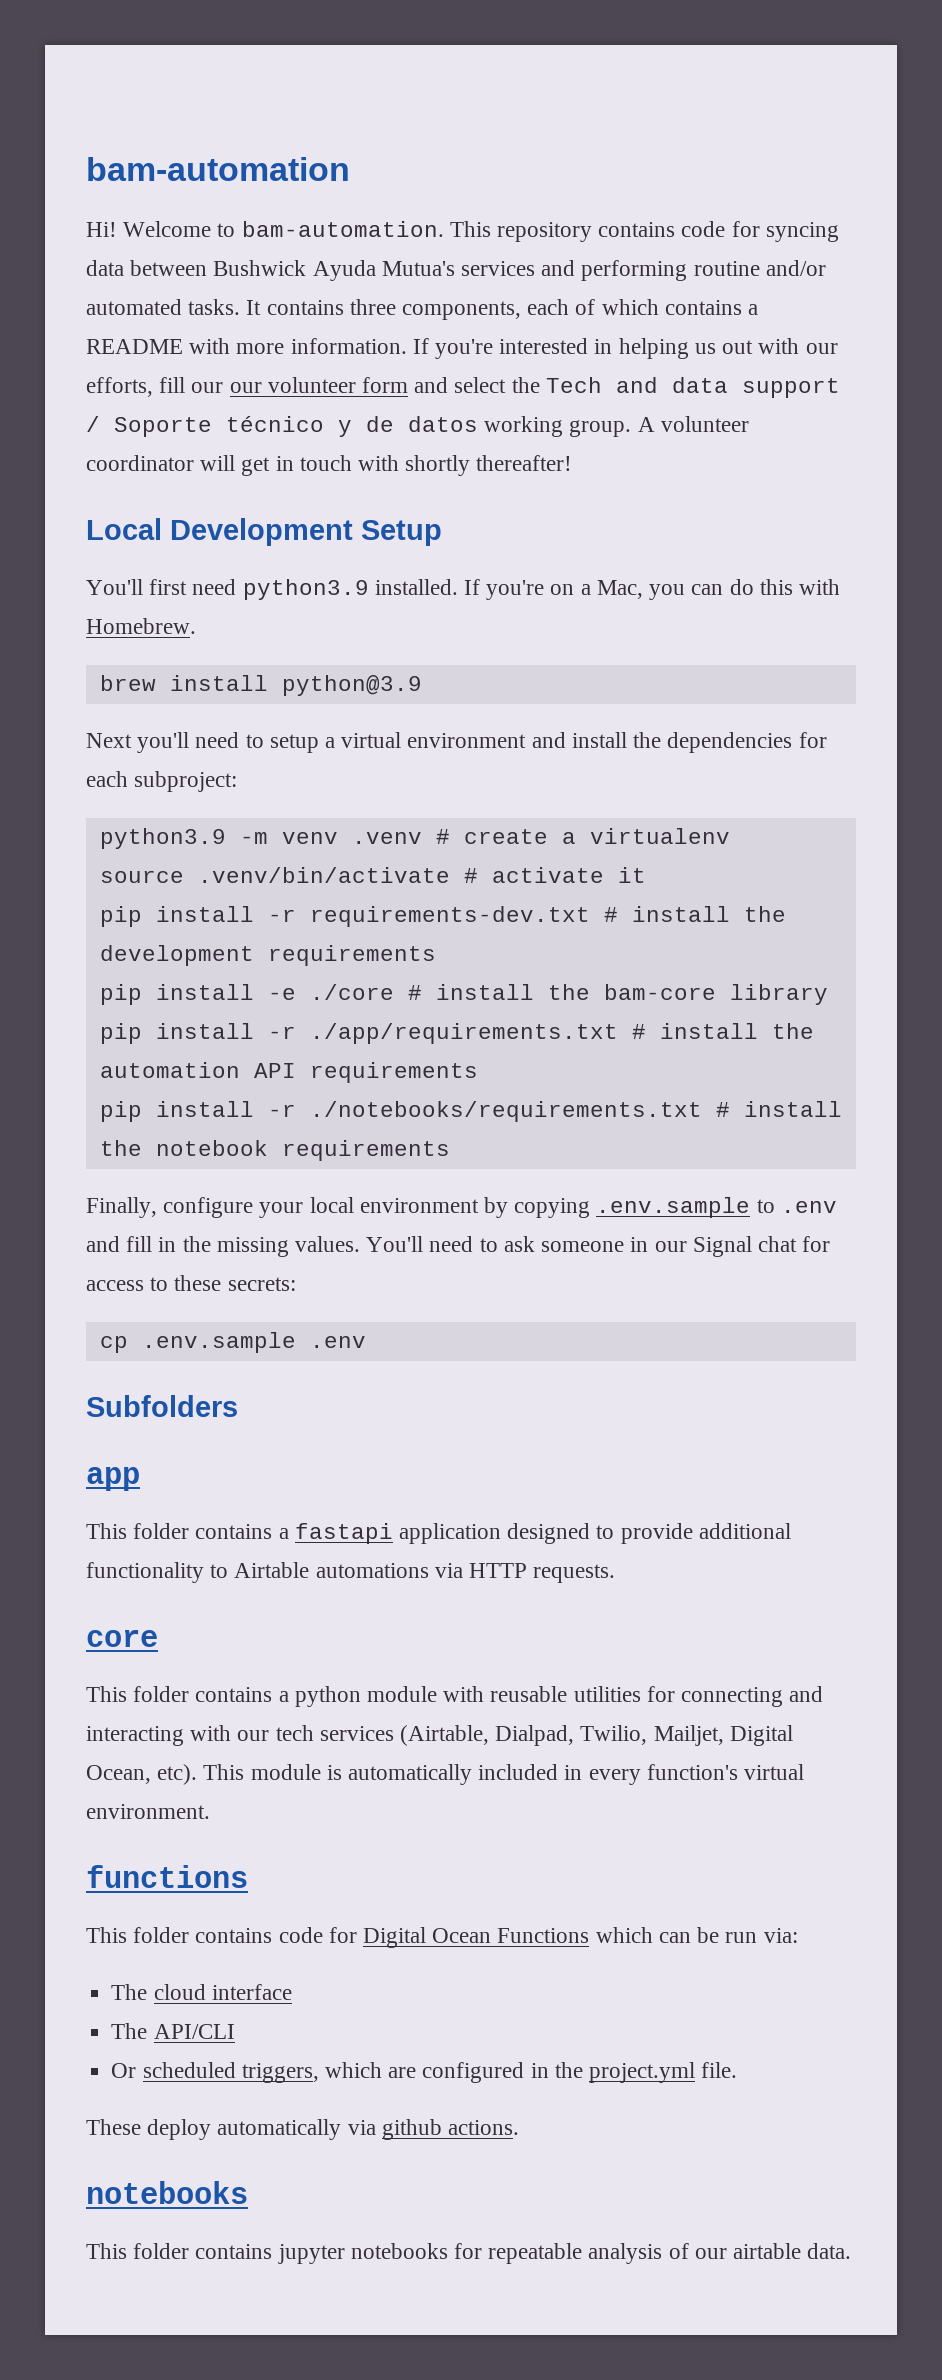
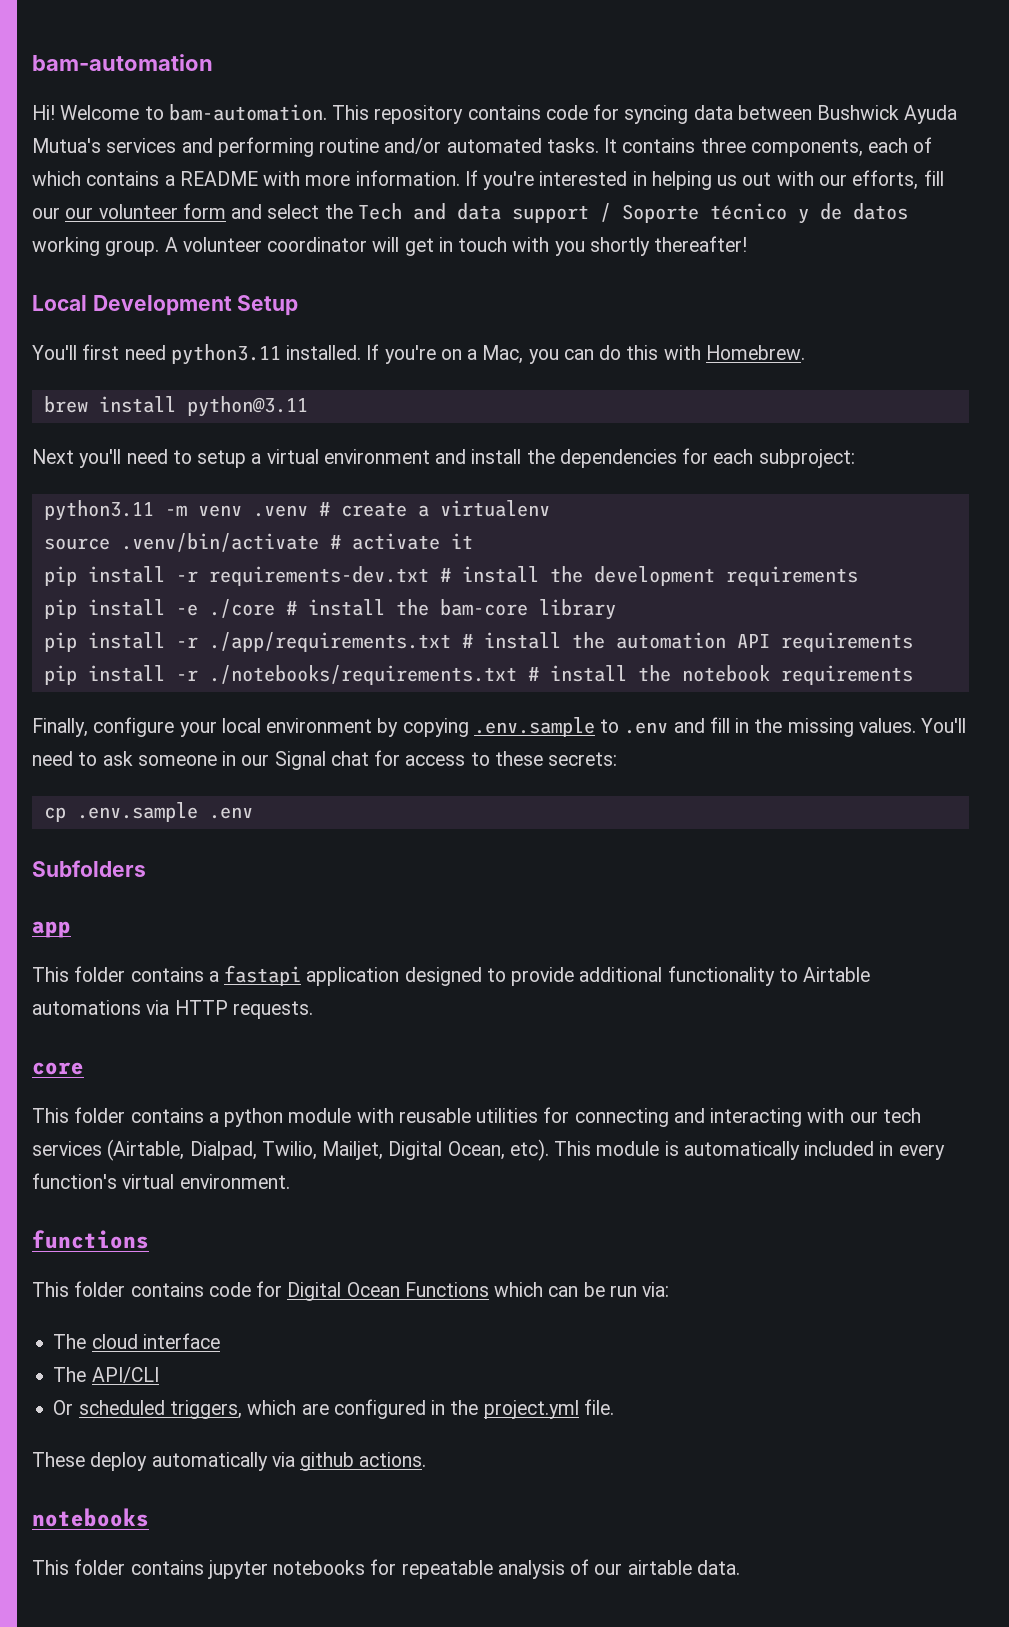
- A volunteer coordinator will get in touch with shortly thereafter!
+ A volunteer coordinator will get in touch with you shortly thereafter!
- You'll first need python3.9 installed.
+ You'll first need python3.11 installed.
- brew install python@3.9
+ brew install python@3.11
- python3.9 -m venv .venv # create a virtualenv
+ python3.11 -m venv .venv # create a virtualenv

